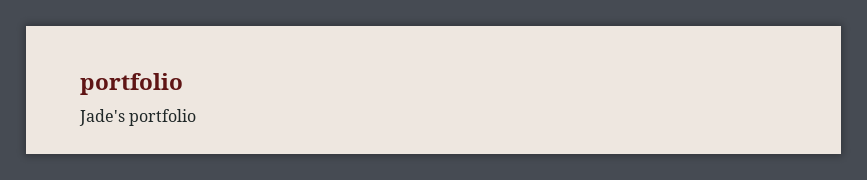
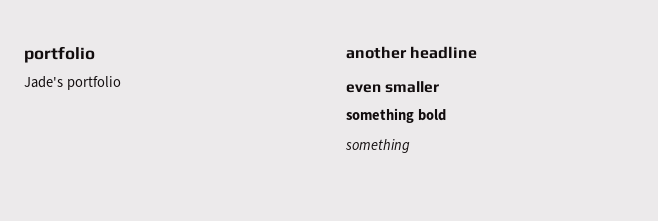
+ another headline
+ even smaller
+ something bold
+ something

